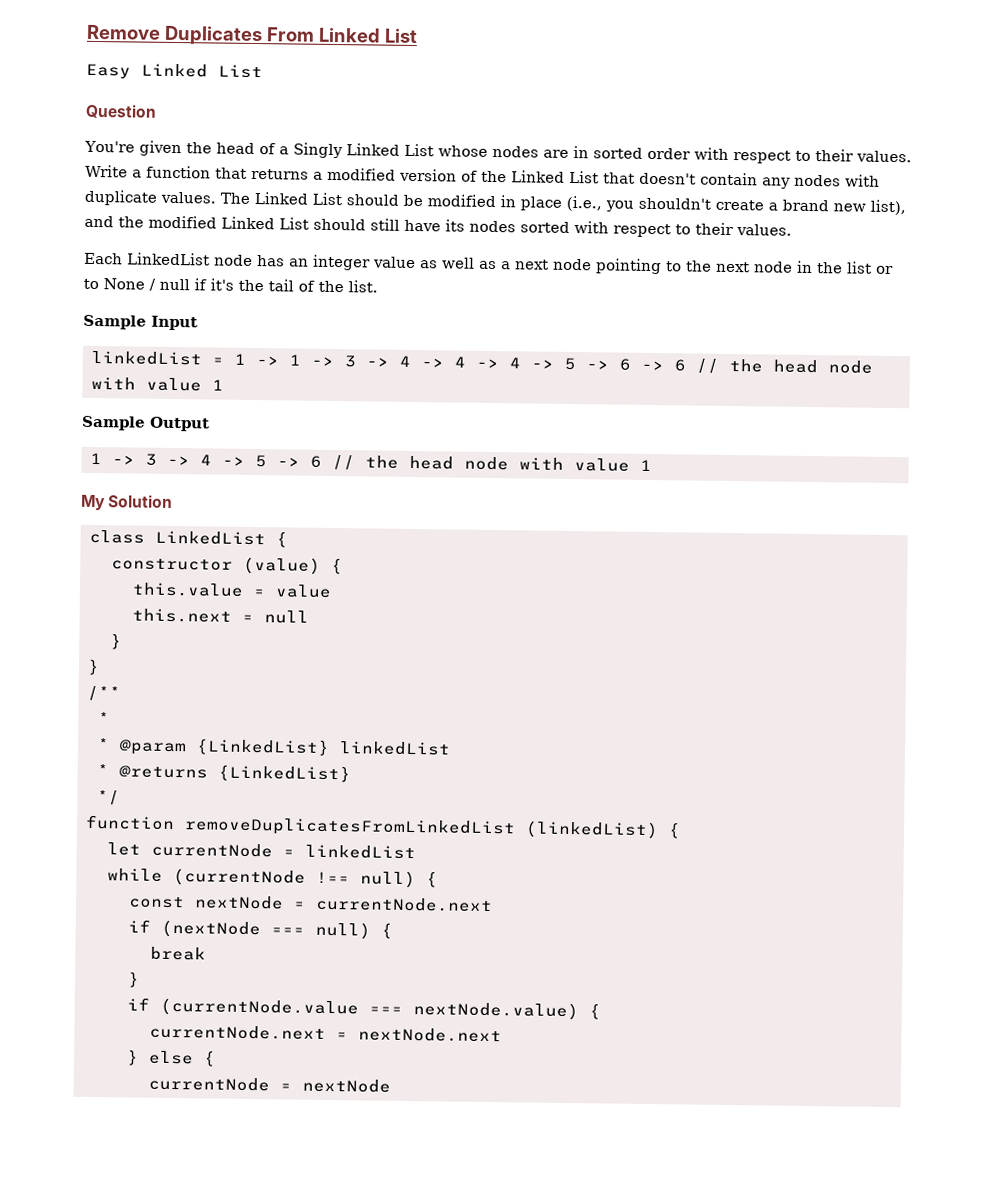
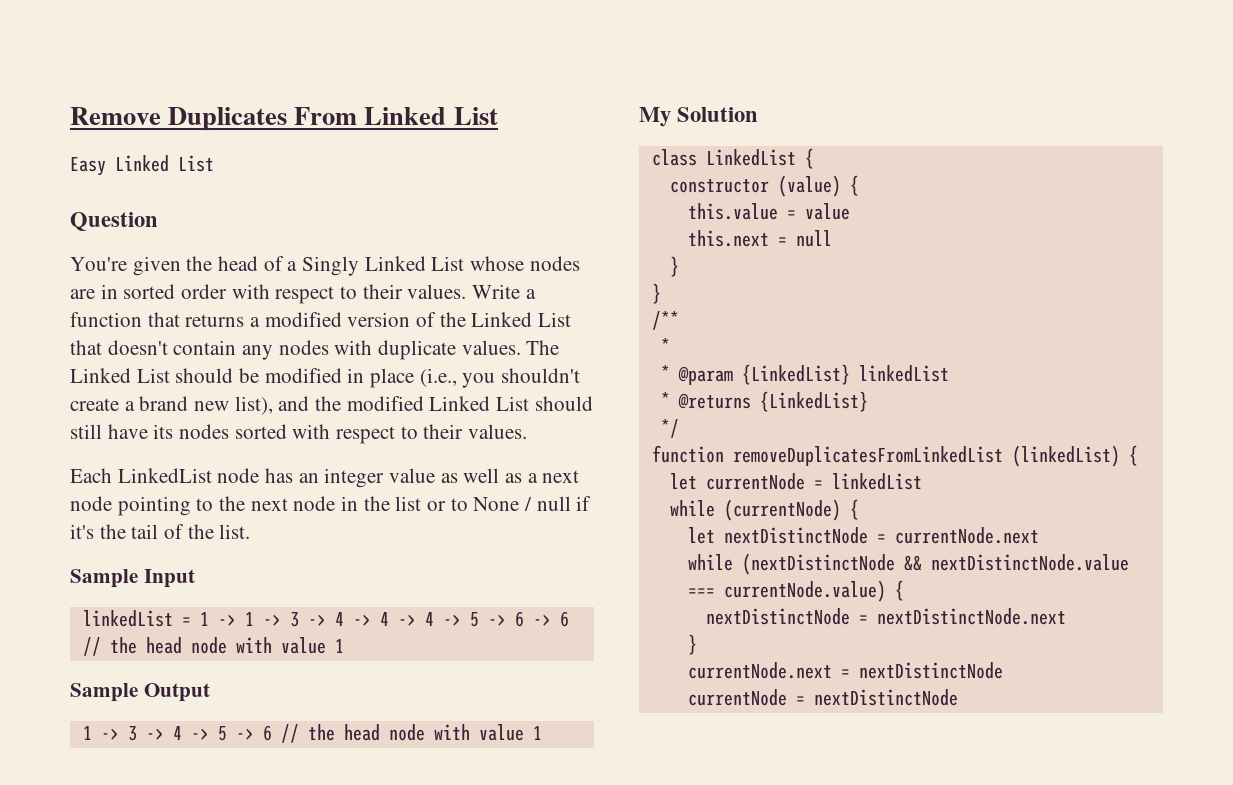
- while (currentNode !== null) {
- const nextNode = currentNode.next
+ while (currentNode) {
+ let nextDistinctNode = currentNode.next
- if (nextNode === null) {
- break
+ while (nextDistinctNode && nextDistinctNode.value === currentNode.value) {
+ nextDistinctNode = nextDistinctNode.next
  }
- if (currentNode.value === nextNode.value) {
- currentNode.next = nextNode.next
- } else {
- currentNode = nextNode
+ currentNode.next = nextDistinctNode
+ currentNode = nextDistinctNode

